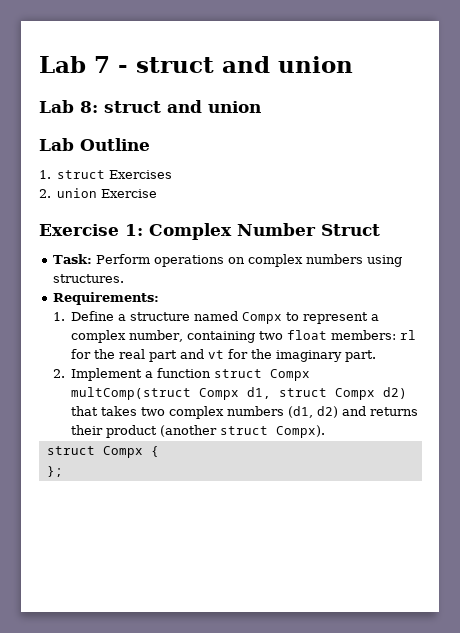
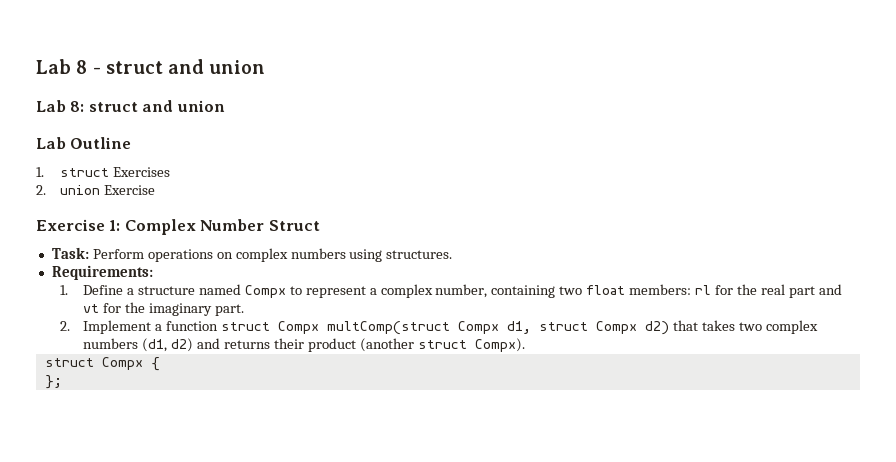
- Lab 7 - struct and union
+ Lab 8 - struct and union

